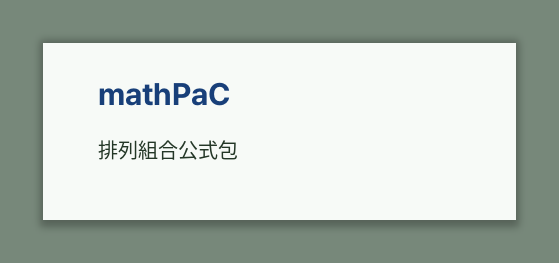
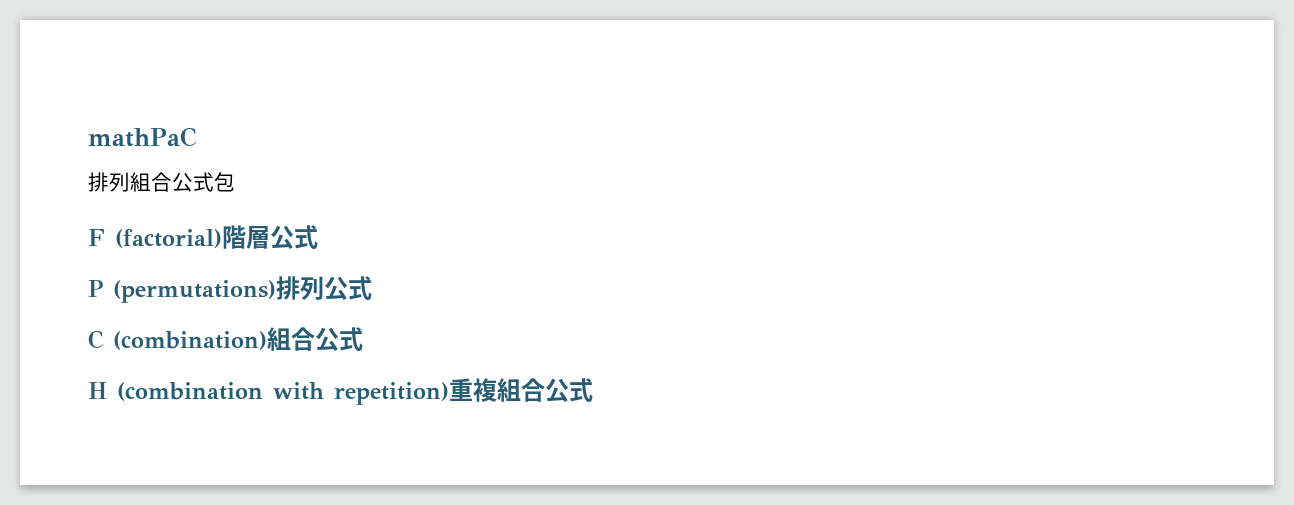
+ F (factorial)階層公式
+ P (permutations)排列公式
+ C (combination)組合公式
+ H (combination with repetition)重複組合公式

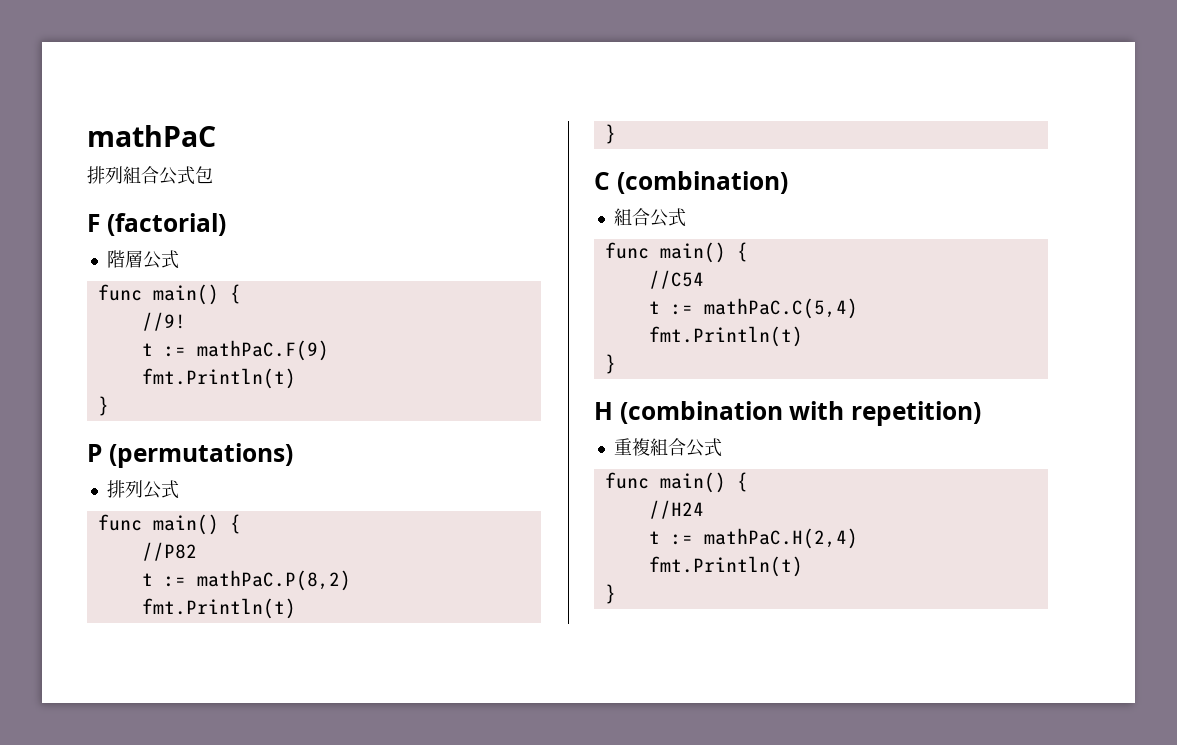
- F (factorial)階層公式
+ F (factorial)
+ 階層公式
+ func main() {
+ //9!
+ t := mathPaC.F(9)
+ fmt.Println(t)
+ }
- P (permutations)排列公式
+ P (permutations)
+ 排列公式
+ func main() {
+ //P82
+ t := mathPaC.P(8,2)
+ fmt.Println(t)
+ }
- C (combination)組合公式
+ C (combination)
+ 組合公式
+ func main() {
+ //C54
+ t := mathPaC.C(5,4)
+ fmt.Println(t)
+ }
- H (combination with repetition)重複組合公式
+ H (combination with repetition)
+ 重複組合公式
+ func main() {
+ //H24
+ t := mathPaC.H(2,4)
+ fmt.Println(t)
+ }

